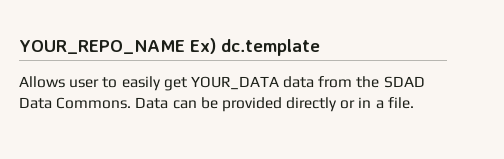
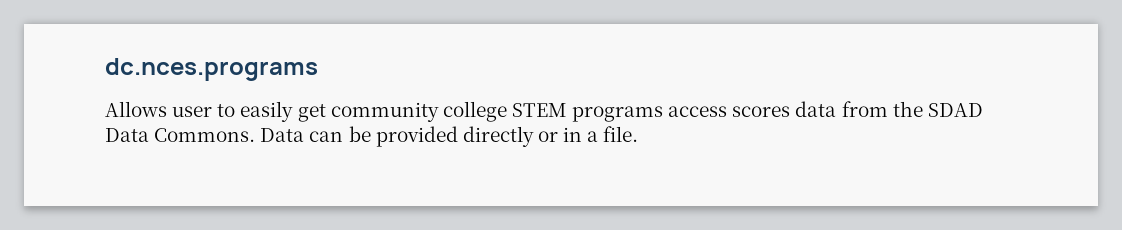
- YOUR_REPO_NAME Ex) dc.template
+ dc.nces.programs
- Allows user to easily get YOUR_DATA data from the SDAD Data Commons.
+ Allows user to easily get community college STEM programs access scores data from the SDAD Data Commons.

